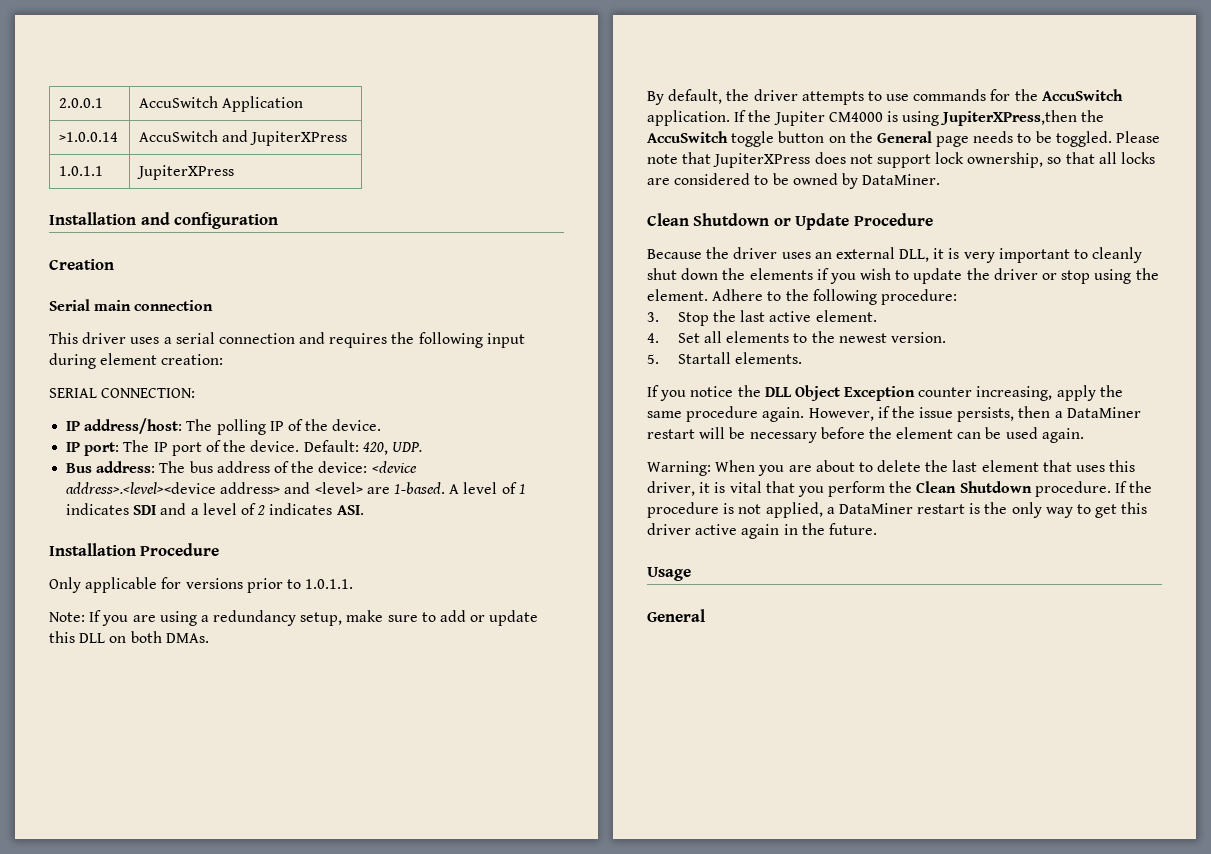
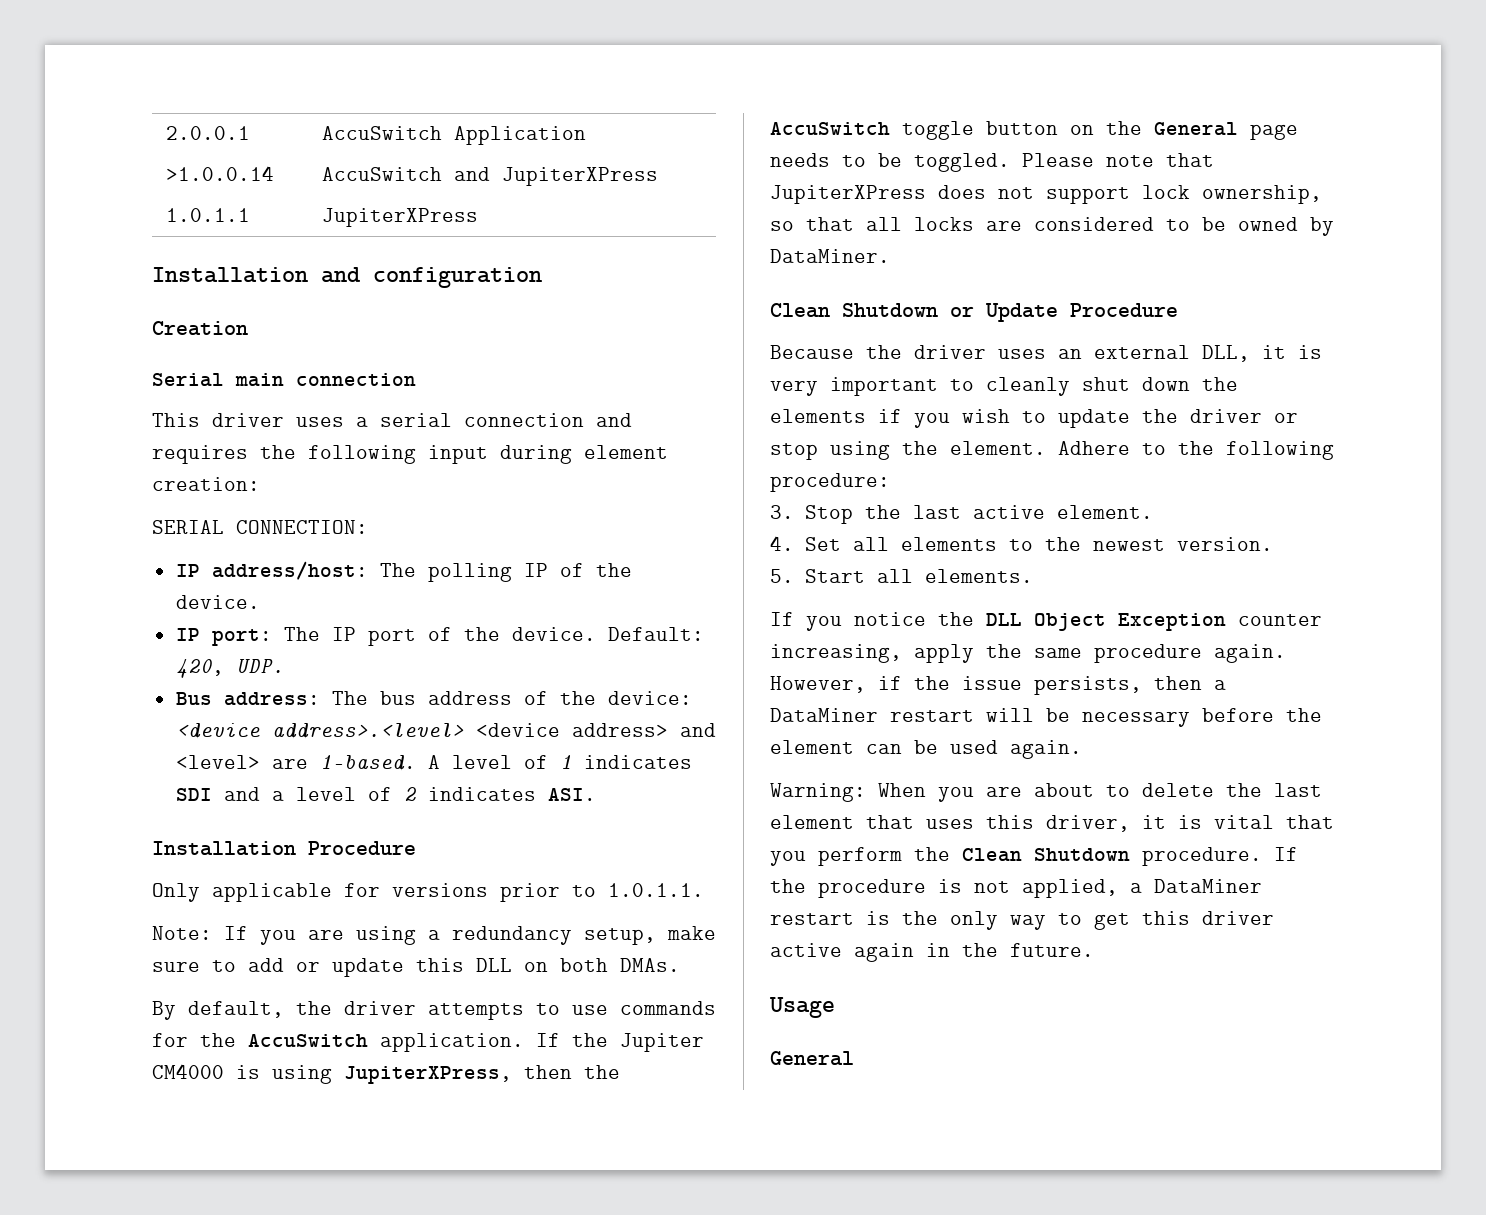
- Bus address: The bus address of the device: <device address>.<level><device address> and <level> are 1-based.
+ Bus address: The bus address of the device: <device address>.<level> <device address> and <level> are 1-based.
- If the Jupiter CM4000 is using JupiterXPress,then the AccuSwitch toggle button on the General page needs to be toggled.
+ If the Jupiter CM4000 is using JupiterXPress, then the AccuSwitch toggle button on the General page needs to be toggled.
- 5. Startall elements.
+ 5. Start all elements.

